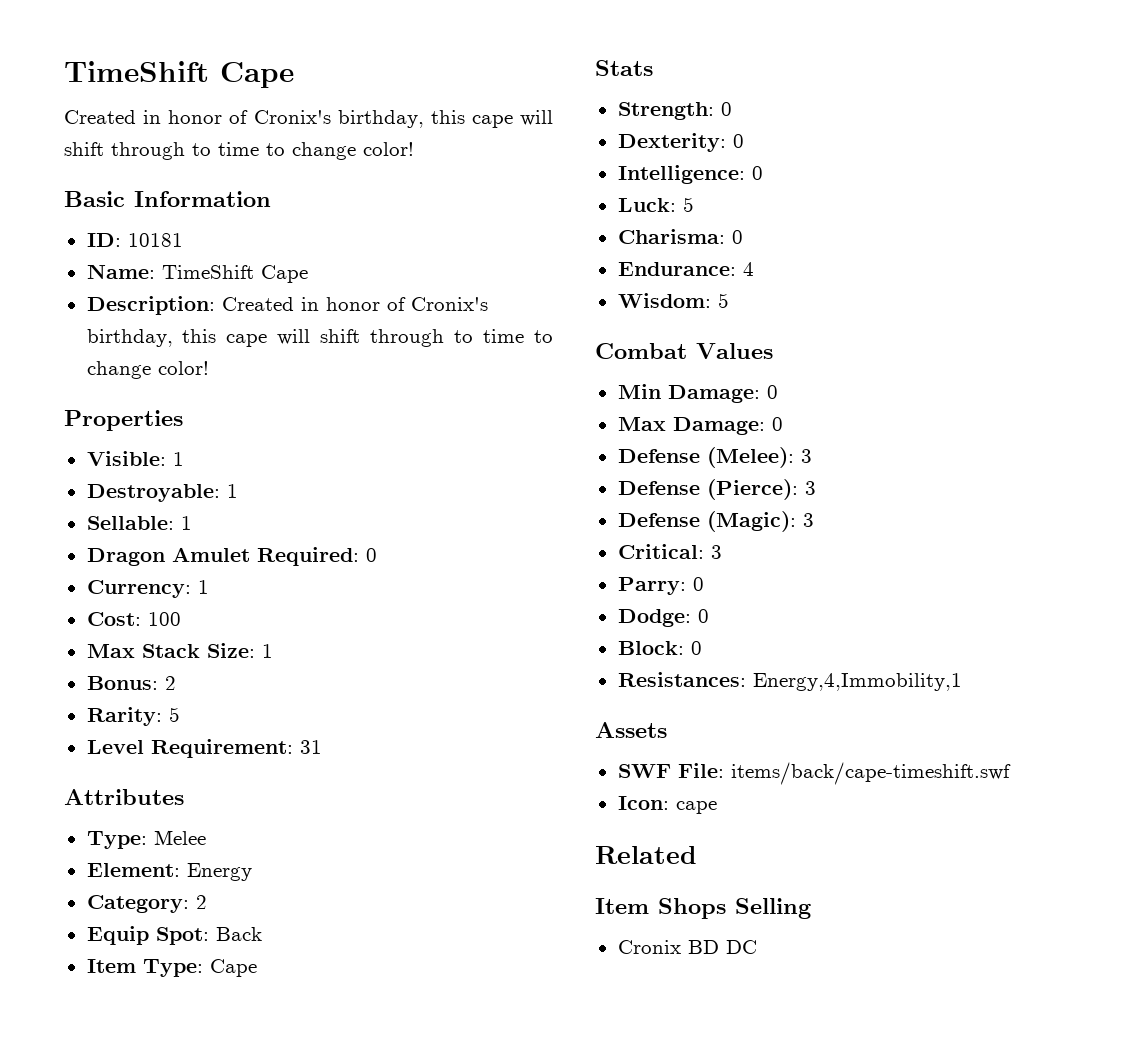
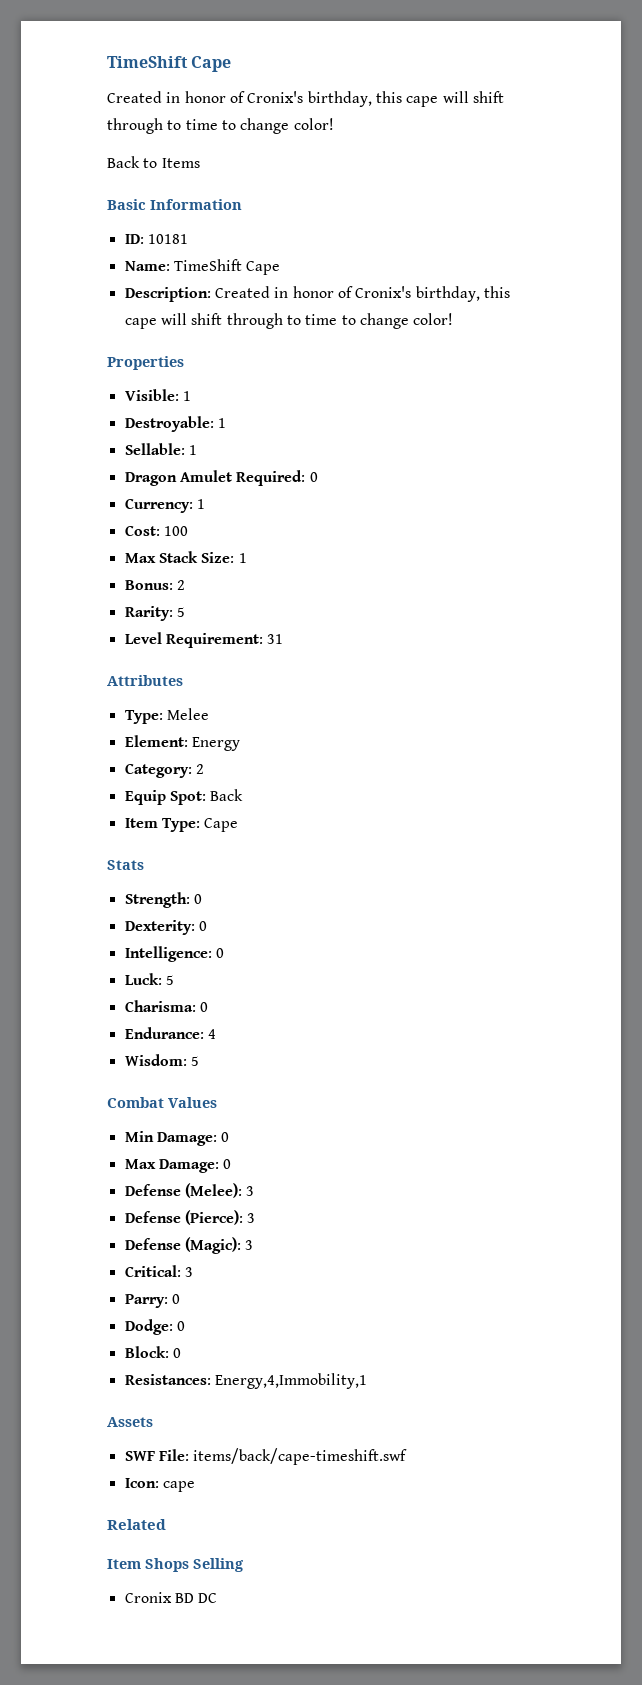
+ Back to Items

